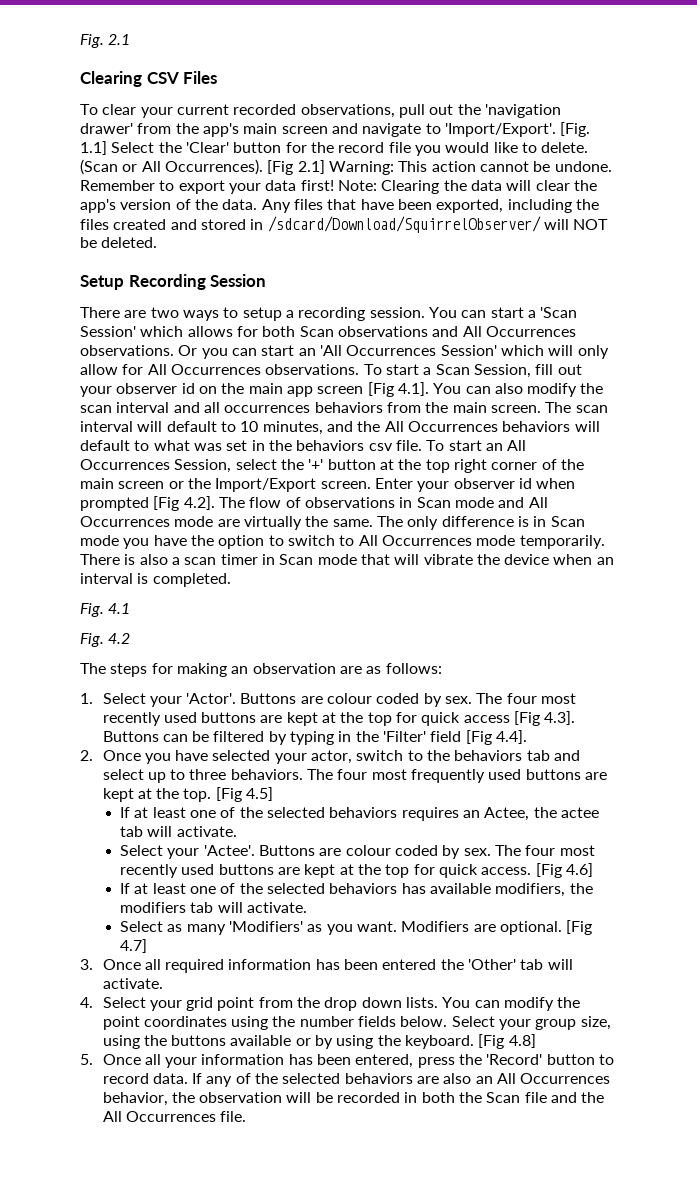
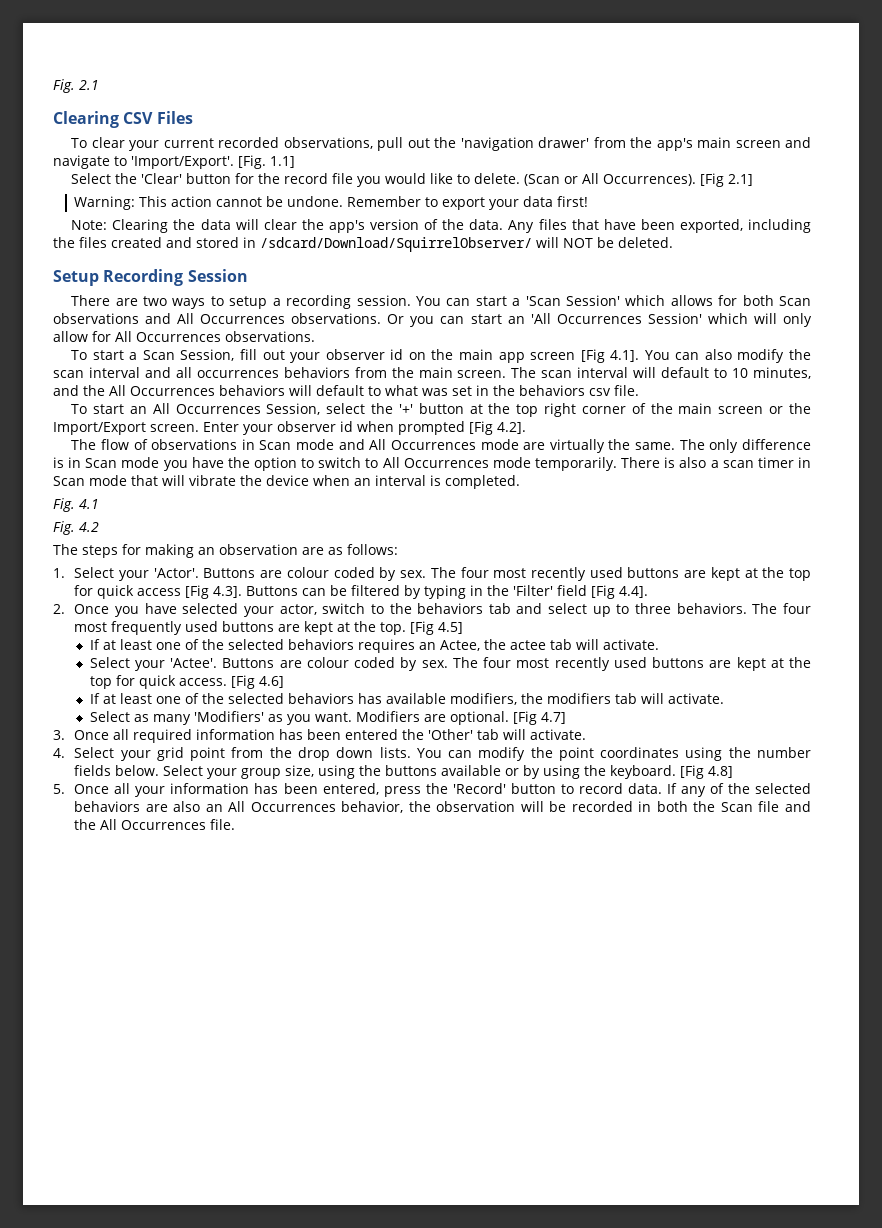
- [Fig. 1.1] Select the 'Clear' button for the record file you would like to delete.
+ [Fig. 1.1]
+ Select the 'Clear' button for the record file you would like to delete.
- [Fig 2.1] Warning: This action cannot be undone.
+ [Fig 2.1]
+ Warning: This action cannot be undone.
- Remember to export your data first! Note: Clearing the data will clear the app's version of the data.
+ Remember to export your data first!
+ Note: Clearing the data will clear the app's version of the data.
- Or you can start an 'All Occurrences Session' which will only allow for All Occurrences observations. To start a Scan Session, fill out your observer id on the main app screen [Fig 4.1]. You can also modify the scan interval and all occurrences behaviors from the main screen.
+ Or you can start an 'All Occurrences Session' which will only allow for All Occurrences observations.
+ To start a Scan Session, fill out your observer id on the main app screen [Fig 4.1]. You can also modify the scan interval and all occurrences behaviors from the main screen.
- The scan interval will default to 10 minutes, and the All Occurrences behaviors will default to what was set in the behaviors csv file. To start an All Occurrences Session, select the '+' button at the top right corner of the main screen or the Import/Export screen.
+ The scan interval will default to 10 minutes, and the All Occurrences behaviors will default to what was set in the behaviors csv file.
+ To start an All Occurrences Session, select the '+' button at the top right corner of the main screen or the Import/Export screen.
- Enter your observer id when prompted [Fig 4.2]. The flow of observations in Scan mode and All Occurrences mode are virtually the same.
+ Enter your observer id when prompted [Fig 4.2].
+ The flow of observations in Scan mode and All Occurrences mode are virtually the same.

